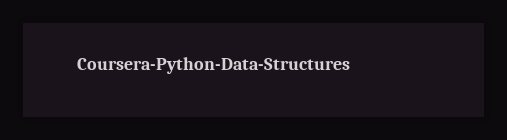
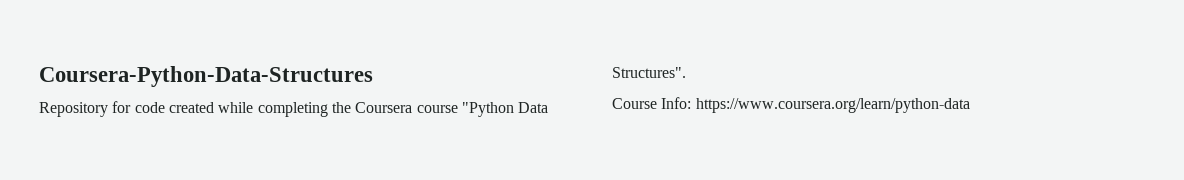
+ Repository for code created while completing the Coursera course "Python Data Structures".
+ Course Info: https://www.coursera.org/learn/python-data

